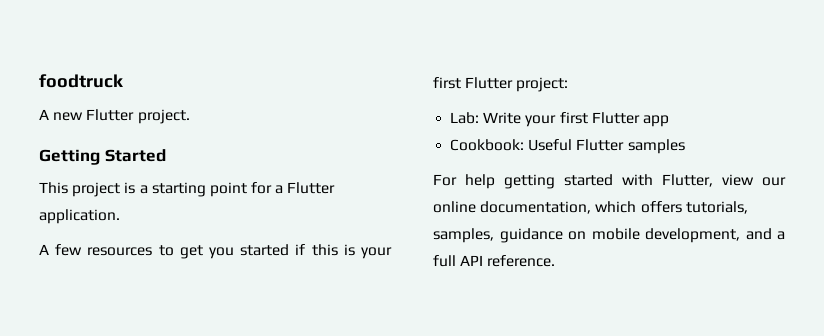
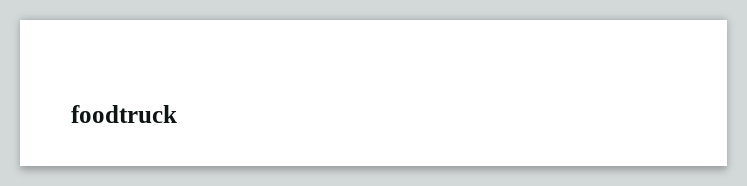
- A new Flutter project.
- Getting Started
- This project is a starting point for a Flutter application.
- A few resources to get you started if this is your first Flutter project:
- Lab: Write your first Flutter app
- Cookbook: Useful Flutter samples
- For help getting started with Flutter, view our online documentation, which offers tutorials, samples, guidance on mobile development, and a full API reference.

